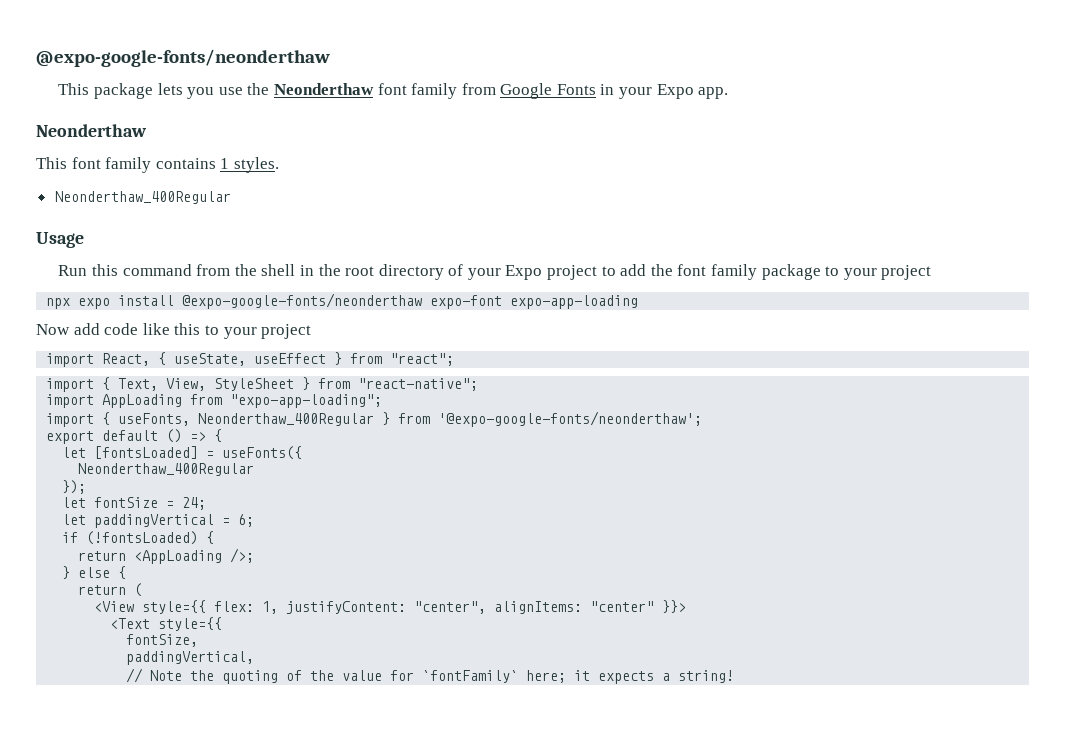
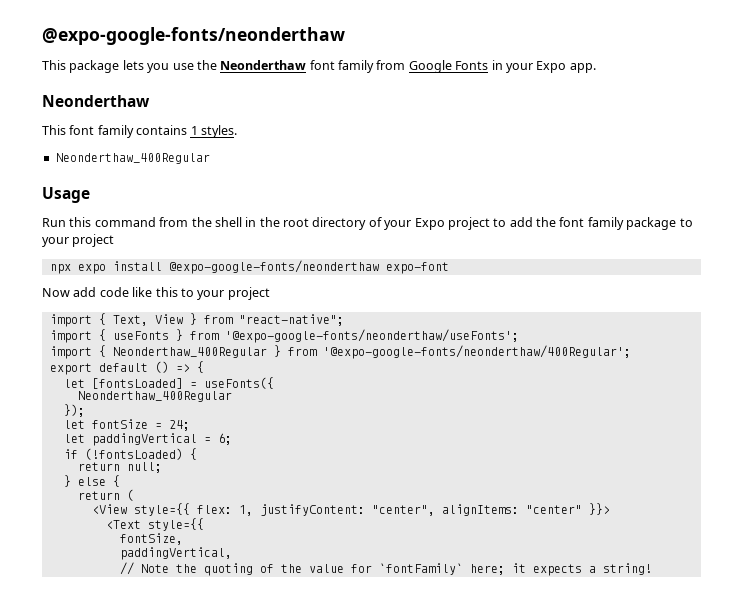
- npx expo install @expo-google-fonts/neonderthaw expo-font expo-app-loading
+ npx expo install @expo-google-fonts/neonderthaw expo-font
- import React, { useState, useEffect } from "react";
- import { Text, View, StyleSheet } from "react-native";
+ import { Text, View } from "react-native";
- import AppLoading from "expo-app-loading";
- import { useFonts, Neonderthaw_400Regular } from '@expo-google-fonts/neonderthaw';
+ import { useFonts } from '@expo-google-fonts/neonderthaw/useFonts';
+ import { Neonderthaw_400Regular } from '@expo-google-fonts/neonderthaw/400Regular';
- return <AppLoading />;
+ return null;

